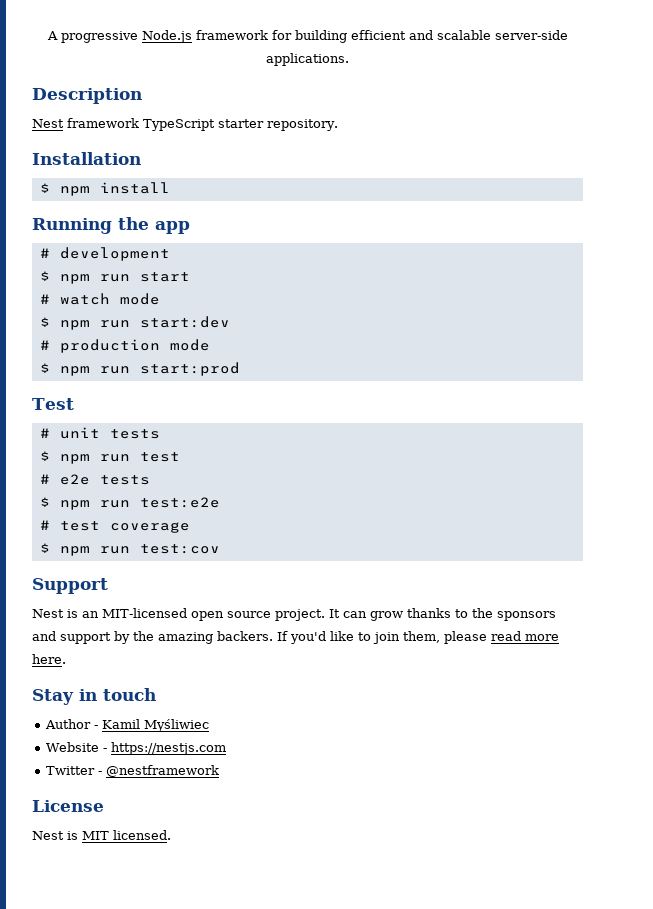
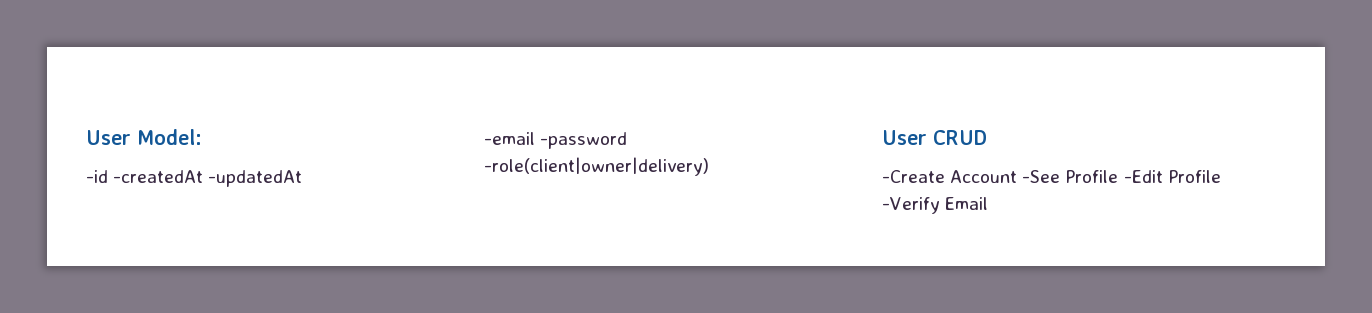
- A progressive Node.js framework for building efficient and scalable server-side applications.
- Description
- Nest framework TypeScript starter repository.
- Installation
- $ npm install
- Running the app
- # development
- $ npm run start
- # watch mode
- $ npm run start:dev
- # production mode
- $ npm run start:prod
- Test
- # unit tests
- $ npm run test
- # e2e tests
- $ npm run test:e2e
- # test coverage
- $ npm run test:cov
- Support
- Nest is an MIT-licensed open source project. It can grow thanks to the sponsors and support by the amazing backers. If you'd like to join them, please read more here.
- Stay in touch
- Author - Kamil Myśliwiec
- Website - https://nestjs.com
- Twitter - @nestframework
- License
- Nest is MIT licensed.
+ User Model:
+ -id -createdAt -updatedAt
+ -email -password -role(client|owner|delivery)
+ User CRUD
+ -Create Account -See Profile -Edit Profile -Verify Email

